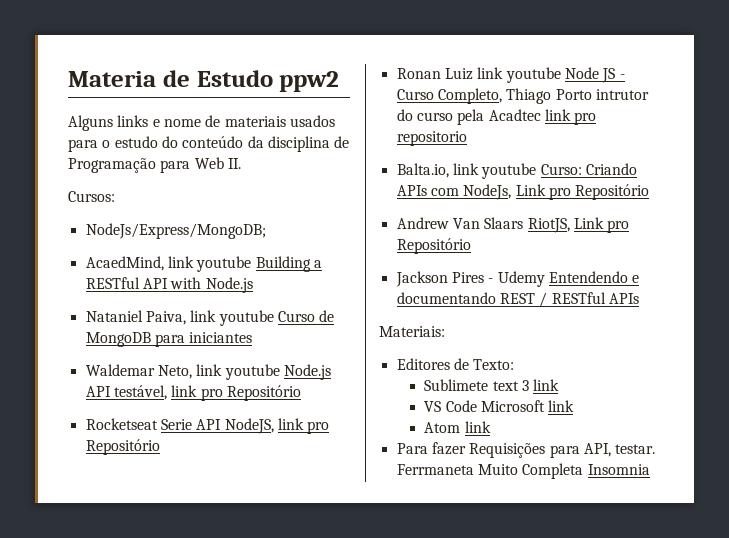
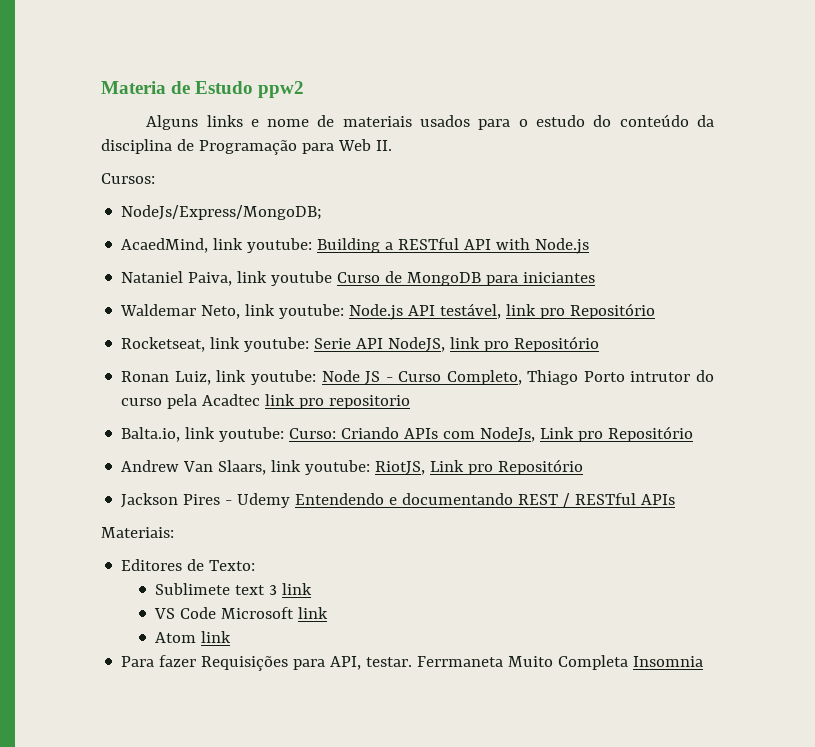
- AcaedMind, link youtube Building a RESTful API with Node.js
+ AcaedMind, link youtube: Building a RESTful API with Node.js
- Waldemar Neto, link youtube Node.js API testável, link pro Repositório
+ Waldemar Neto, link youtube: Node.js API testável, link pro Repositório
- Rocketseat Serie API NodeJS, link pro Repositório
+ Rocketseat, link youtube: Serie API NodeJS, link pro Repositório
- Ronan Luiz link youtube Node JS - Curso Completo, Thiago Porto intrutor do curso pela Acadtec link pro repositorio
+ Ronan Luiz, link youtube: Node JS - Curso Completo, Thiago Porto intrutor do curso pela Acadtec link pro repositorio
- Balta.io, link youtube Curso: Criando APIs com NodeJs, Link pro Repositório
+ Balta.io, link youtube: Curso: Criando APIs com NodeJs, Link pro Repositório
- Andrew Van Slaars RiotJS, Link pro Repositório
+ Andrew Van Slaars, link youtube: RiotJS, Link pro Repositório

